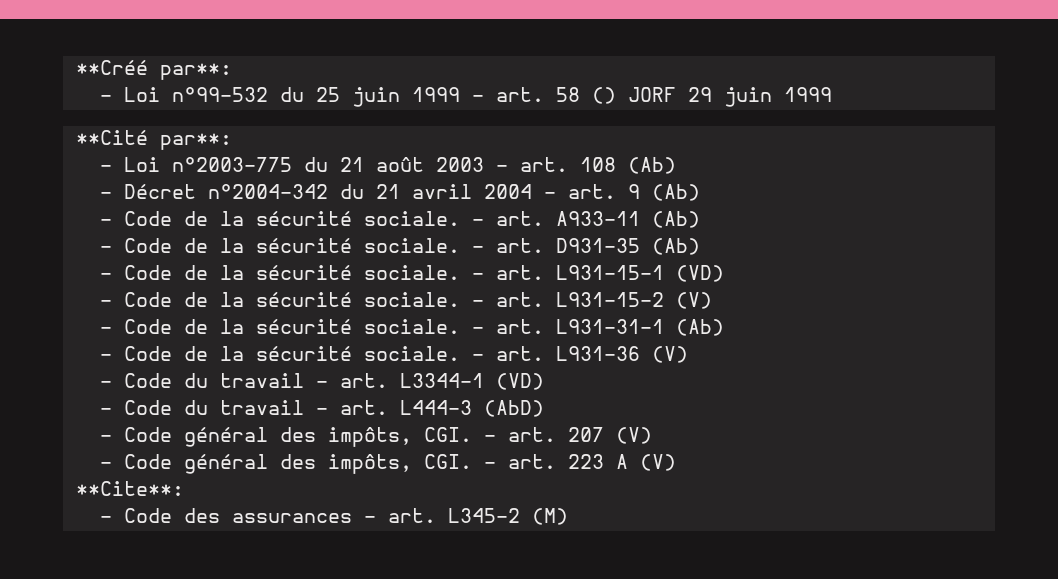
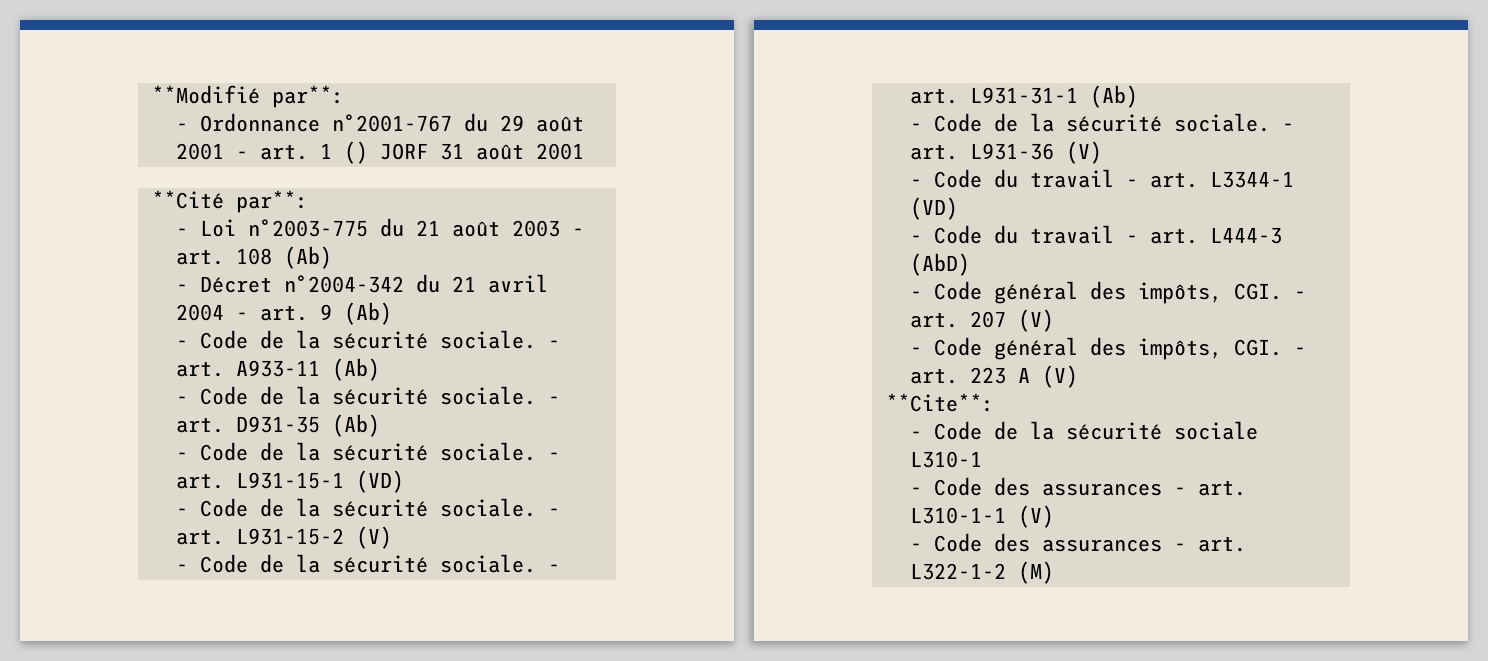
- **Créé par**:
- - Loi n°99-532 du 25 juin 1999 - art. 58 () JORF 29 juin 1999
+ **Modifié par**:
+ - Ordonnance n°2001-767 du 29 août 2001 - art. 1 () JORF 31 août 2001
- - Code des assurances - art. L345-2 (M)
+ - Code de la sécurité sociale L310-1
+ - Code des assurances - art. L310-1-1 (V)
+ - Code des assurances - art. L322-1-2 (M)

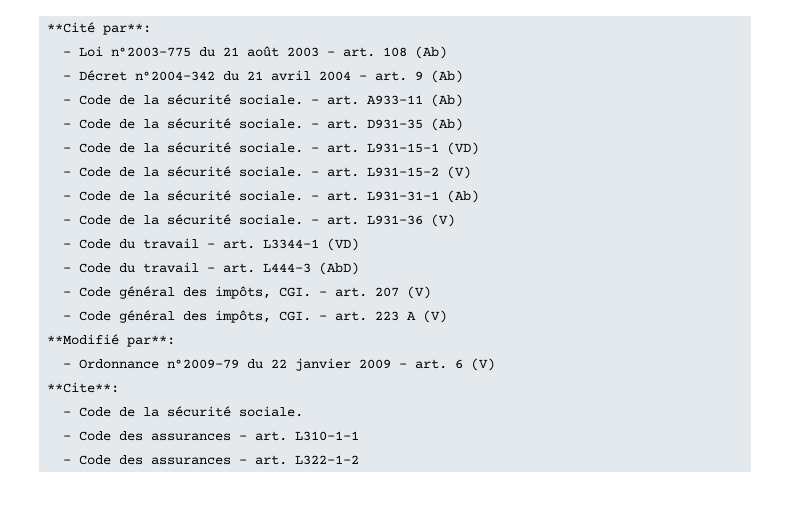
- **Modifié par**:
- - Ordonnance n°2001-767 du 29 août 2001 - art. 1 () JORF 31 août 2001
+ **Modifié par**:
+ - Ordonnance n°2009-79 du 22 janvier 2009 - art. 6 (V)
  **Cite**:
- - Code de la sécurité sociale L310-1
+ - Code de la sécurité sociale.
- - Code des assurances - art. L310-1-1 (V)
+ - Code des assurances - art. L310-1-1
- - Code des assurances - art. L322-1-2 (M)
+ - Code des assurances - art. L322-1-2

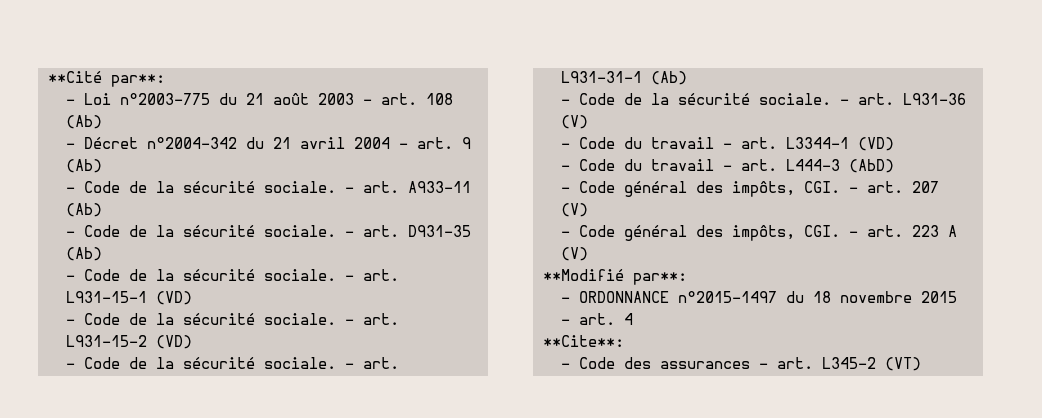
- - art. L931-15-2 (V)
+ - art. L931-15-2 (VD)
- - Ordonnance n°2009-79 du 22 janvier 2009 - art. 6 (V)
+ - ORDONNANCE n°2015-1497 du 18 novembre 2015 - art. 4
  **Cite**:
- - Code de la sécurité sociale.
- - Code des assurances - art. L310-1-1
- - Code des assurances - art. L322-1-2
+ - Code des assurances - art. L345-2 (VT)

